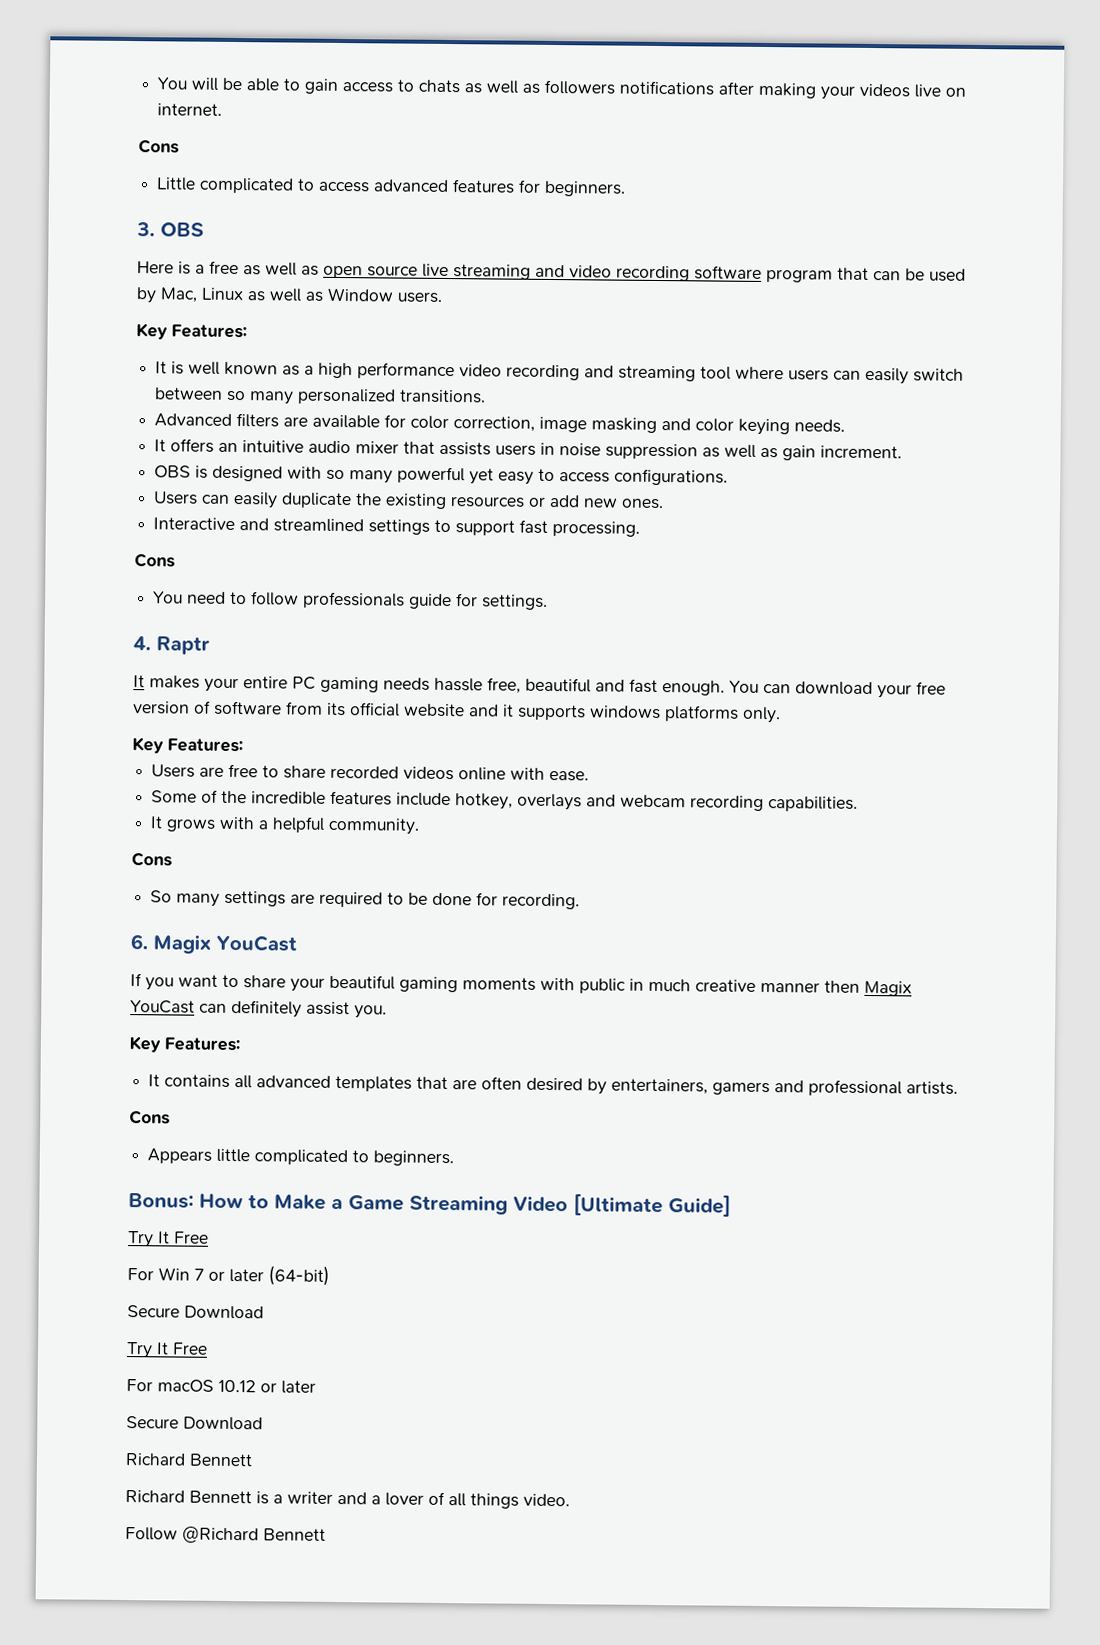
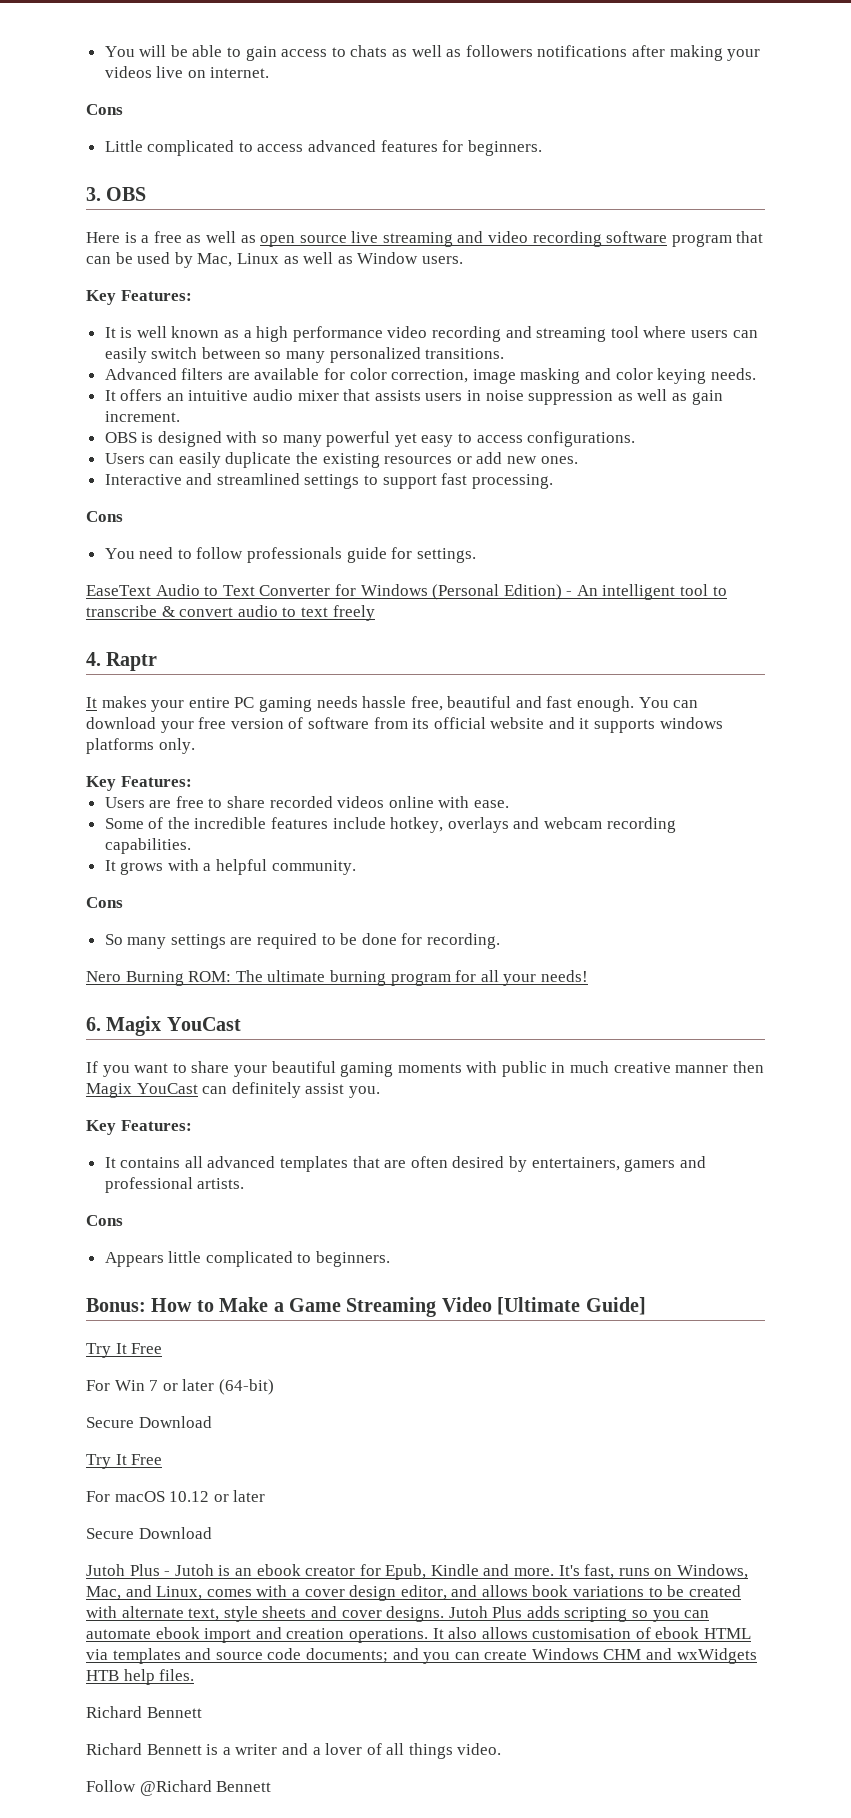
+ EaseText Audio to Text Converter for Windows (Personal Edition) - An intelligent tool to transcribe & convert audio to text freely
+ Nero Burning ROM: The ultimate burning program for all your needs!
+ Jutoh Plus - Jutoh is an ebook creator for Epub, Kindle and more. It's fast, runs on Windows, Mac, and Linux, comes with a cover design editor, and allows book variations to be created with alternate text, style sheets and cover designs. Jutoh Plus adds scripting so you can automate ebook import and creation operations. It also allows customisation of ebook HTML via templates and source code documents; and you can create Windows CHM and wxWidgets HTB help files.

